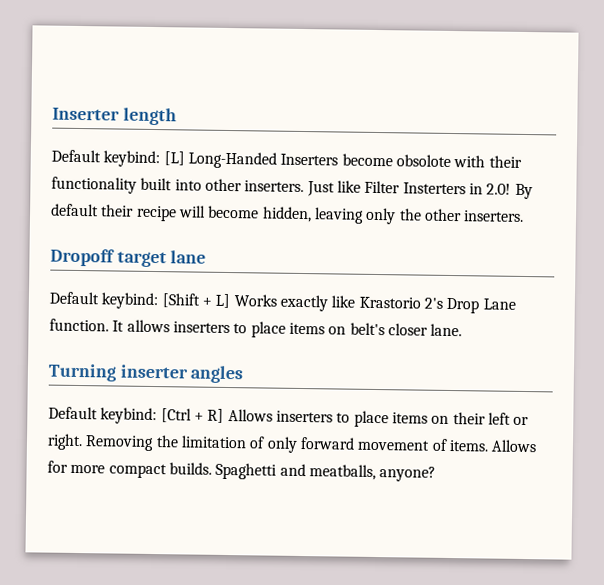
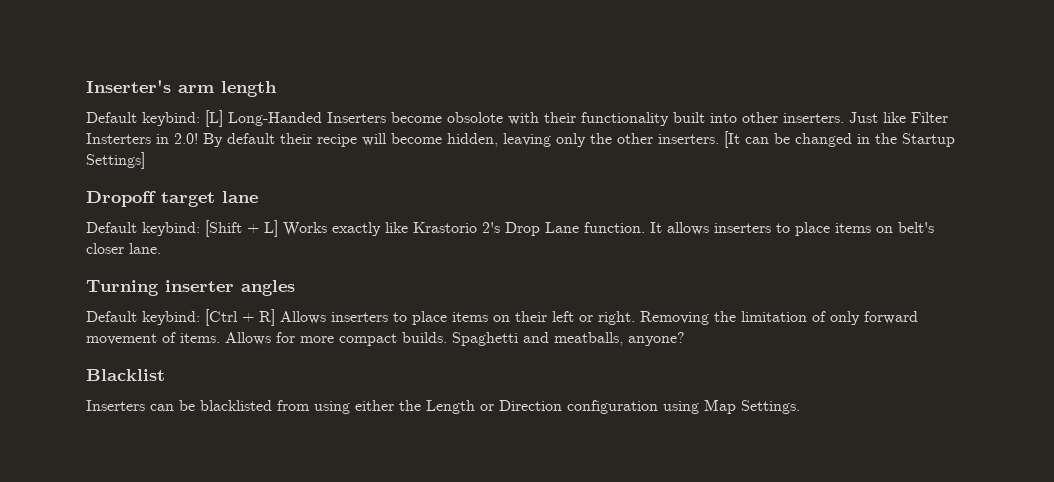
- Inserter length
+ Inserter's arm length
+ [It can be changed in the Startup Settings]
+ Blacklist
+ Inserters can be blacklisted from using either the Length or Direction configuration using Map Settings.

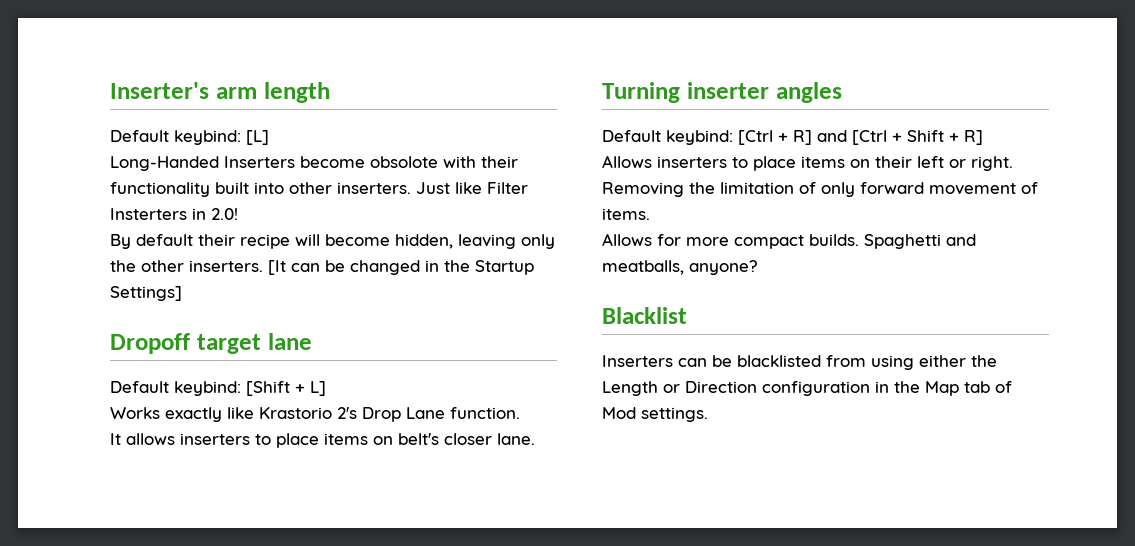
- Default keybind: [L] Long-Handed Inserters become obsolote with their functionality built into other inserters.
+ Default keybind: [L]
+ Long-Handed Inserters become obsolote with their functionality built into other inserters.
- Just like Filter Insterters in 2.0! By default their recipe will become hidden, leaving only the other inserters.
+ Just like Filter Insterters in 2.0!
+ By default their recipe will become hidden, leaving only the other inserters.
- Default keybind: [Shift + L] Works exactly like Krastorio 2's Drop Lane function. It allows inserters to place items on belt's closer lane.
+ Default keybind: [Shift + L]
+ Works exactly like Krastorio 2's Drop Lane function.
+ It allows inserters to place items on belt's closer lane.
- Default keybind: [Ctrl + R] Allows inserters to place items on their left or right.
+ Default keybind: [Ctrl + R] and [Ctrl + Shift + R]
+ Allows inserters to place items on their left or right.
- Removing the limitation of only forward movement of items. Allows for more compact builds.
+ Removing the limitation of only forward movement of items.
+ Allows for more compact builds.
- Inserters can be blacklisted from using either the Length or Direction configuration using Map Settings.
+ Inserters can be blacklisted from using either the Length or Direction configuration in the Map tab of Mod settings.

